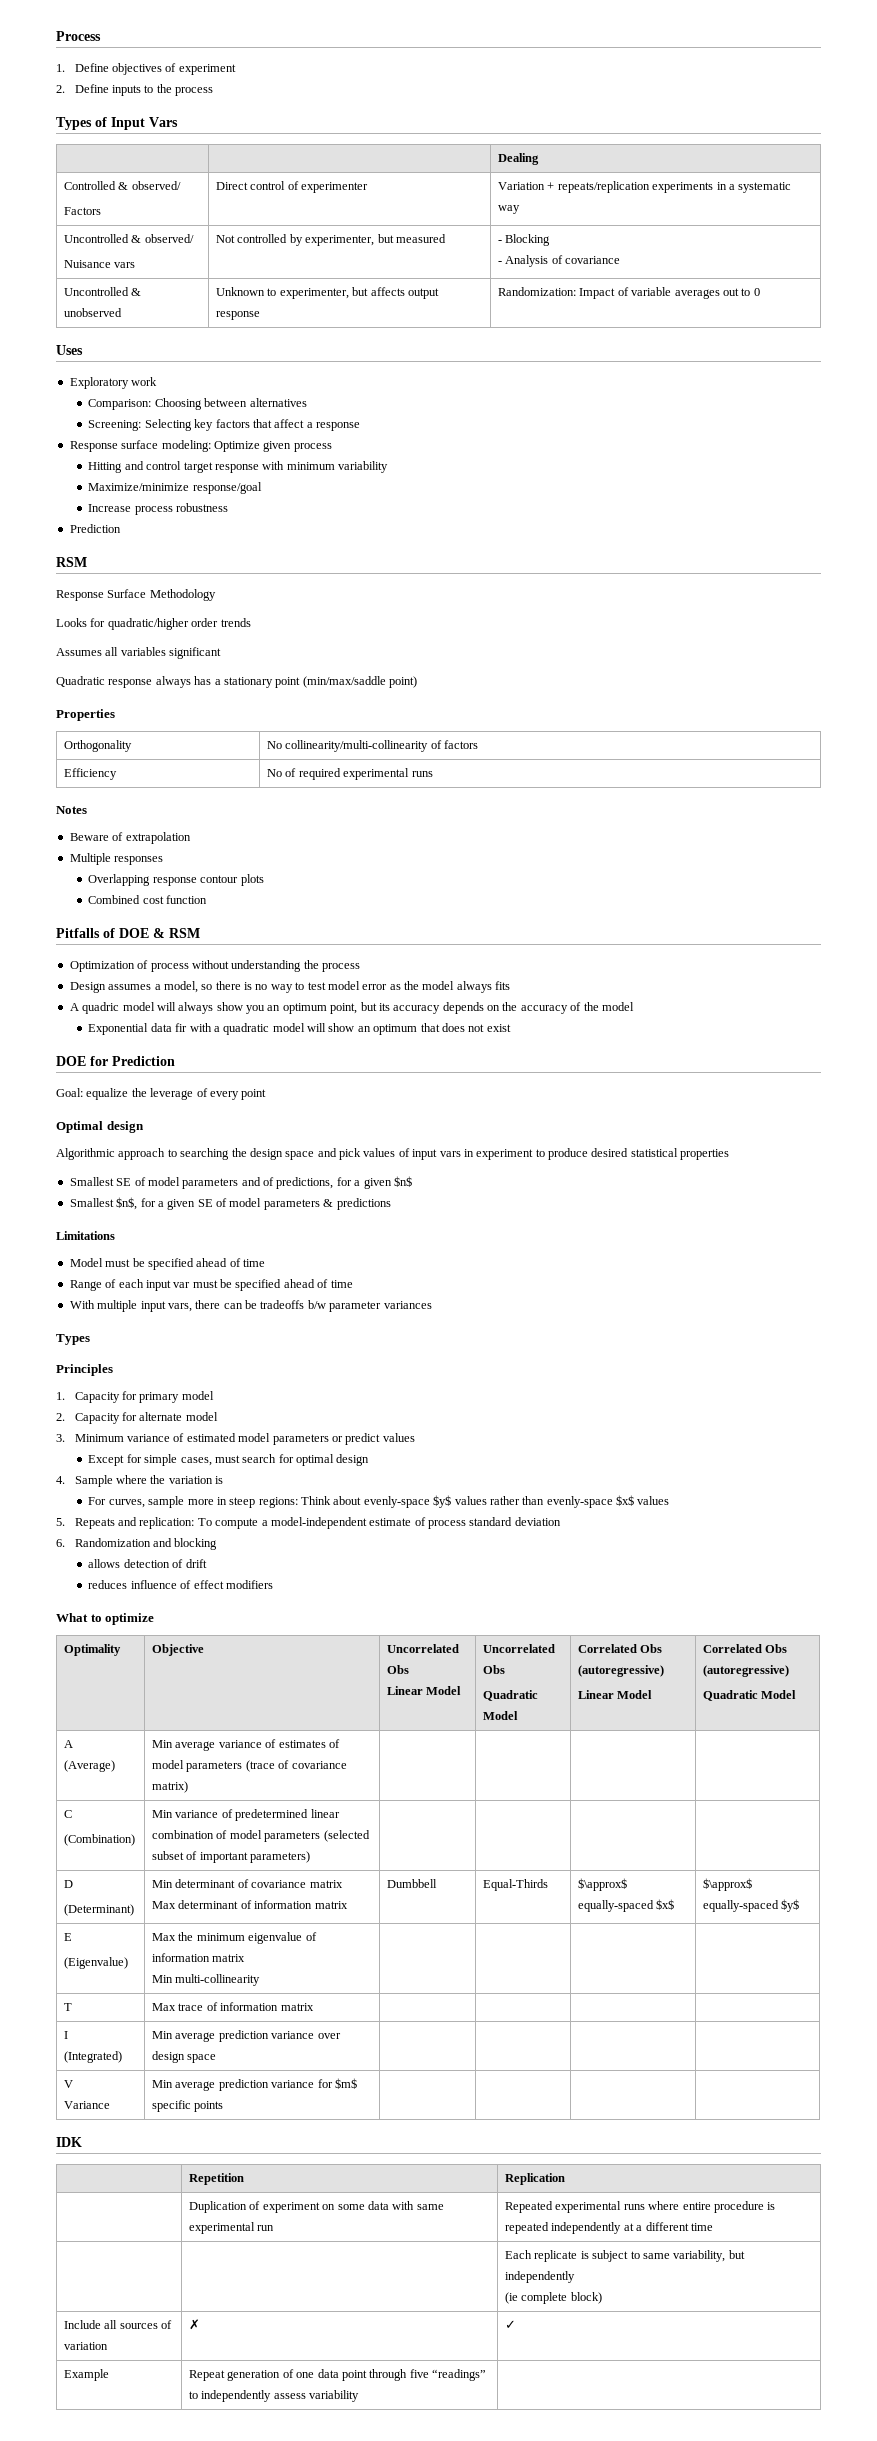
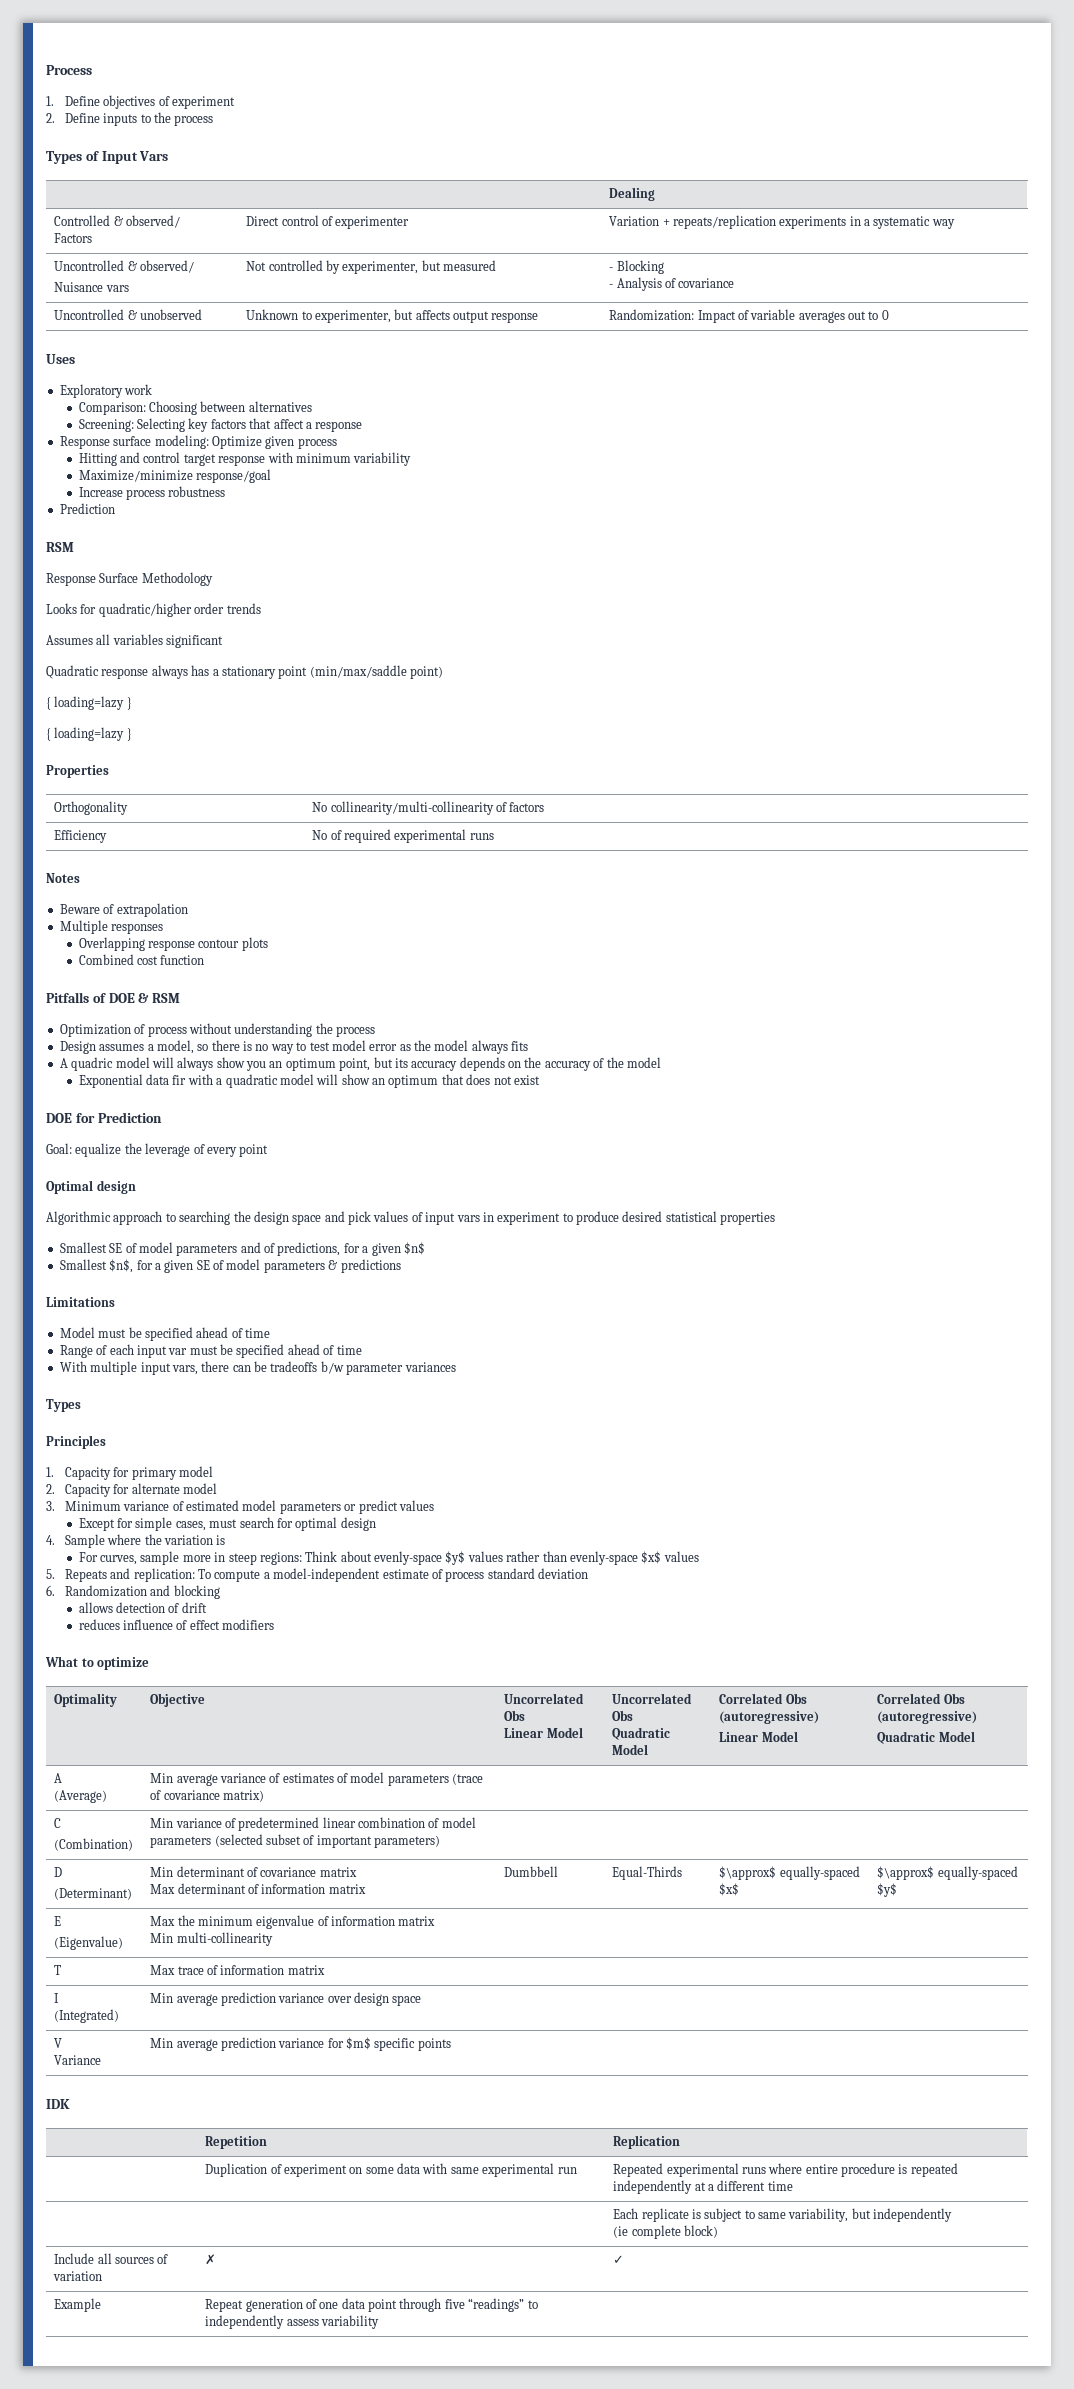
  Quadratic response always has a stationary point (min/max/saddle point)
+ { loading=lazy }
+ { loading=lazy }

